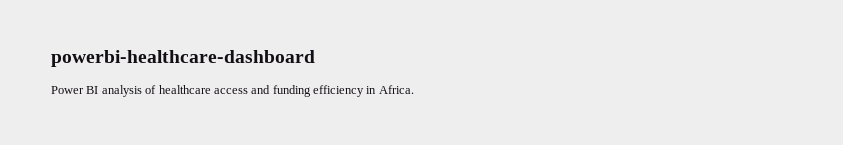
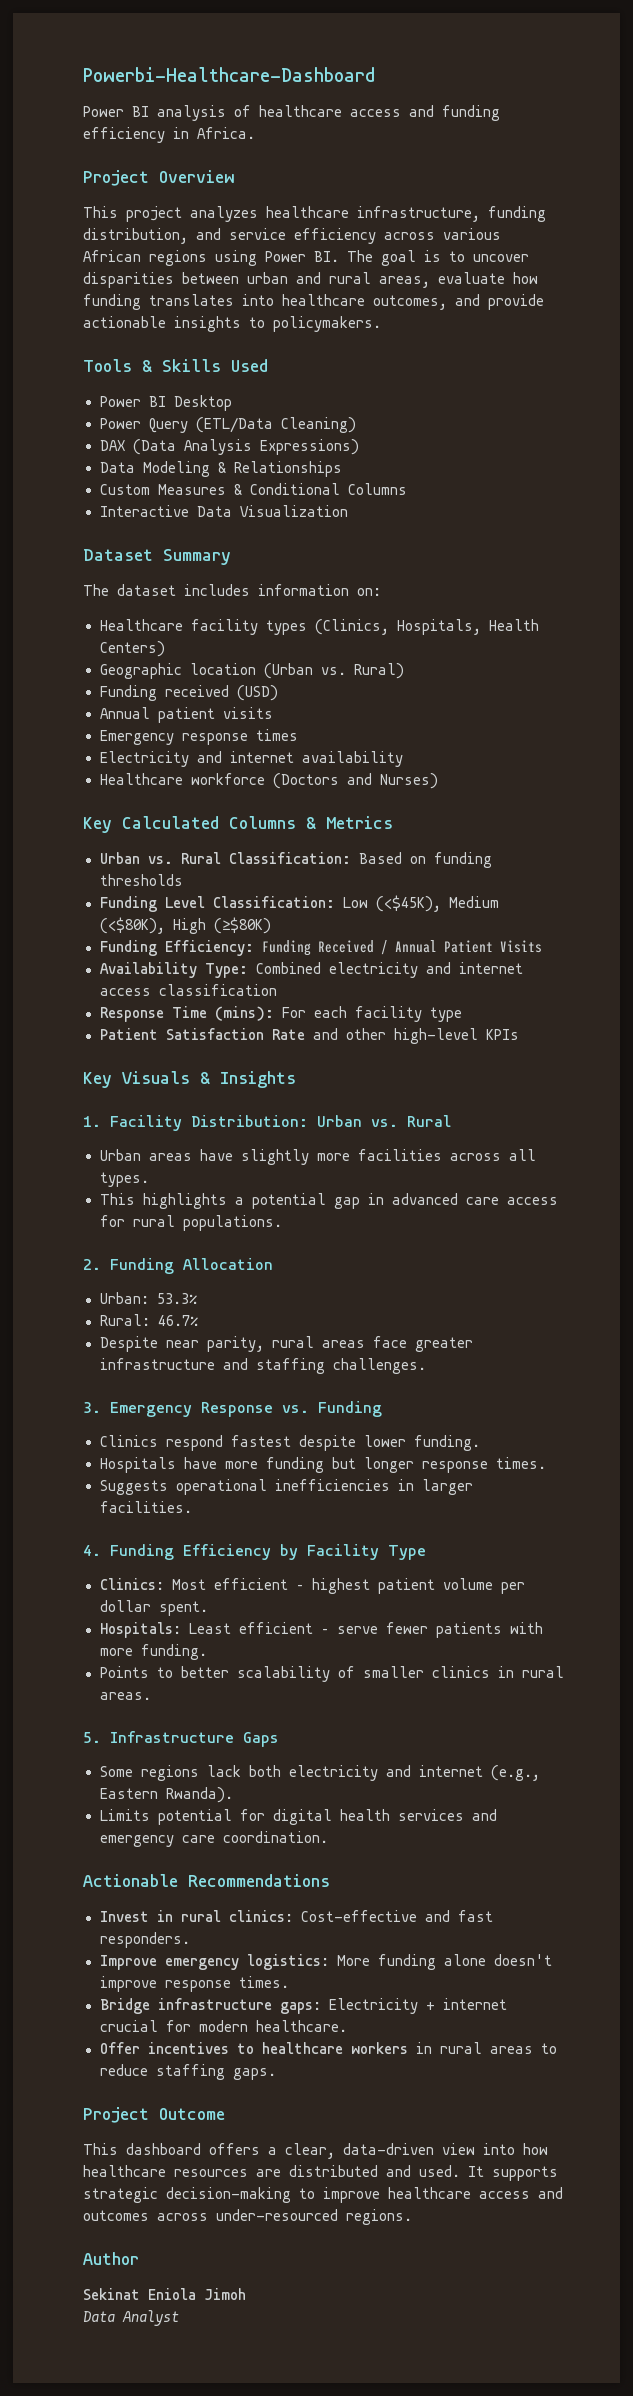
- powerbi-healthcare-dashboard
+ Powerbi-Healthcare-Dashboard
+ Project Overview
+ This project analyzes healthcare infrastructure, funding distribution, and service efficiency across various African regions using Power BI. The goal is to uncover disparities between urban and rural areas, evaluate how funding translates into healthcare outcomes, and provide actionable insights to policymakers.
+ Tools & Skills Used
+ Power BI Desktop
+ Power Query (ETL/Data Cleaning)
+ DAX (Data Analysis Expressions)
+ Data Modeling & Relationships
+ Custom Measures & Conditional Columns
+ Interactive Data Visualization
+ Dataset Summary
+ The dataset includes information on:
+ Healthcare facility types (Clinics, Hospitals, Health Centers)
+ Geographic location (Urban vs. Rural)
+ Funding received (USD)
+ Annual patient visits
+ Emergency response times
+ Electricity and internet availability
+ Healthcare workforce (Doctors and Nurses)
+ Key Calculated Columns & Metrics
+ Urban vs. Rural Classification: Based on funding thresholds
+ Funding Level Classification: Low (<$45K), Medium (<$80K), High (≥$80K)
+ Funding Efficiency: Funding Received / Annual Patient Visits
+ Availability Type: Combined electricity and internet access classification
+ Response Time (mins): For each facility type
+ Patient Satisfaction Rate and other high-level KPIs
+ Key Visuals & Insights
+ 1. Facility Distribution: Urban vs. Rural
+ Urban areas have slightly more facilities across all types.
+ This highlights a potential gap in advanced care access for rural populations.
+ 2. Funding Allocation
+ Urban: 53.3%
+ Rural: 46.7%
+ Despite near parity, rural areas face greater infrastructure and staffing challenges.
+ 3. Emergency Response vs. Funding
+ Clinics respond fastest despite lower funding.
+ Hospitals have more funding but longer response times.
+ Suggests operational inefficiencies in larger facilities.
+ 4. Funding Efficiency by Facility Type
+ Clinics: Most efficient – highest patient volume per dollar spent.
+ Hospitals: Least efficient – serve fewer patients with more funding.
+ Points to better scalability of smaller clinics in rural areas.
+ 5. Infrastructure Gaps
+ Some regions lack both electricity and internet (e.g., Eastern Rwanda).
+ Limits potential for digital health services and emergency care coordination.
+ Actionable Recommendations
+ Invest in rural clinics: Cost-effective and fast responders.
+ Improve emergency logistics: More funding alone doesn't improve response times.
+ Bridge infrastructure gaps: Electricity + internet crucial for modern healthcare.
+ Offer incentives to healthcare workers in rural areas to reduce staffing gaps.
+ Project Outcome
+ This dashboard offers a clear, data-driven view into how healthcare resources are distributed and used. It supports strategic decision-making to improve healthcare access and outcomes across under-resourced regions.
+ Author
+ Sekinat Eniola Jimoh
+ Data Analyst

